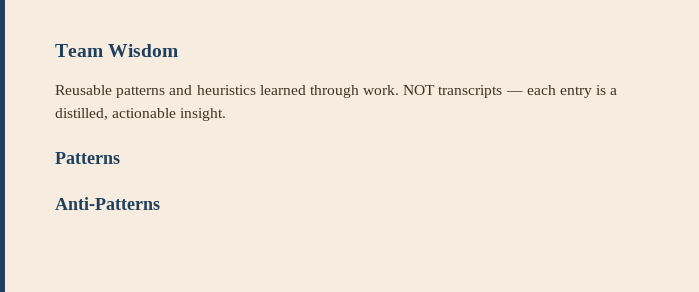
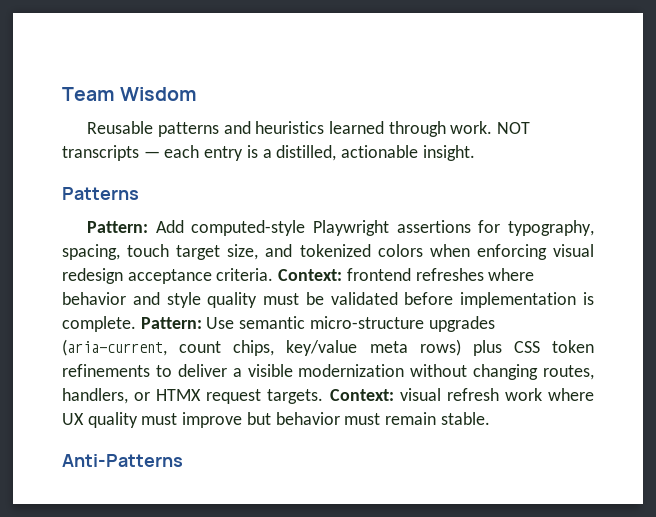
+ Pattern: Add computed-style Playwright assertions for typography, spacing, touch target size, and tokenized colors when enforcing visual redesign acceptance criteria. Context: frontend refreshes where behavior and style quality must be validated before implementation is complete. Pattern: Use semantic micro-structure upgrades (aria-current, count chips, key/value meta rows) plus CSS token refinements to deliver a visible modernization without changing routes, handlers, or HTMX request targets. Context: visual refresh work where UX quality must improve but behavior must remain stable.

